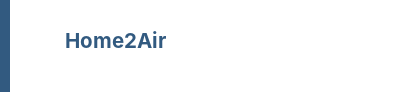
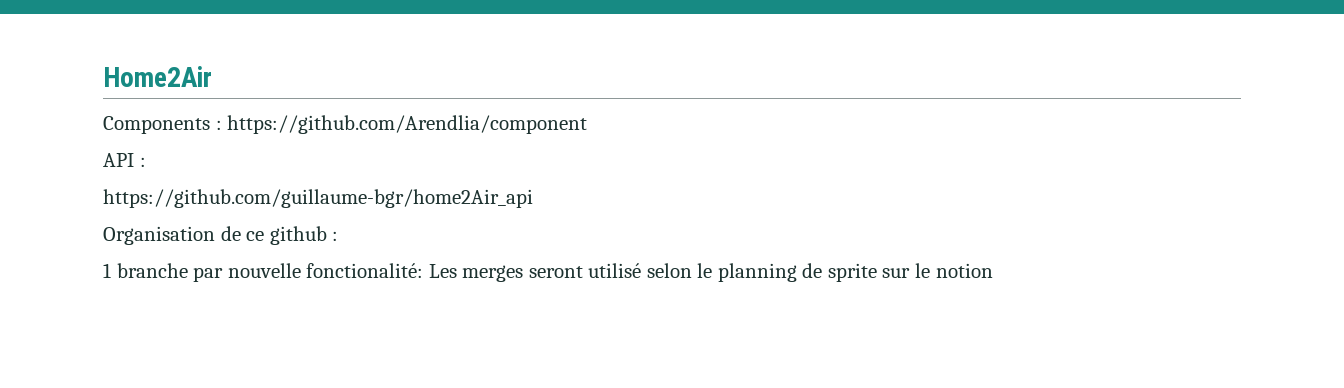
+ Components : https://github.com/Arendlia/component
+ API :
+ https://github.com/guillaume-bgr/home2Air_api
+ Organisation de ce github :
+ 1 branche par nouvelle fonctionalité: Les merges seront utilisé selon le planning de sprite sur le notion

